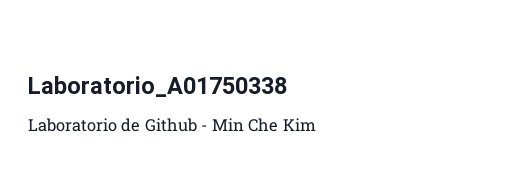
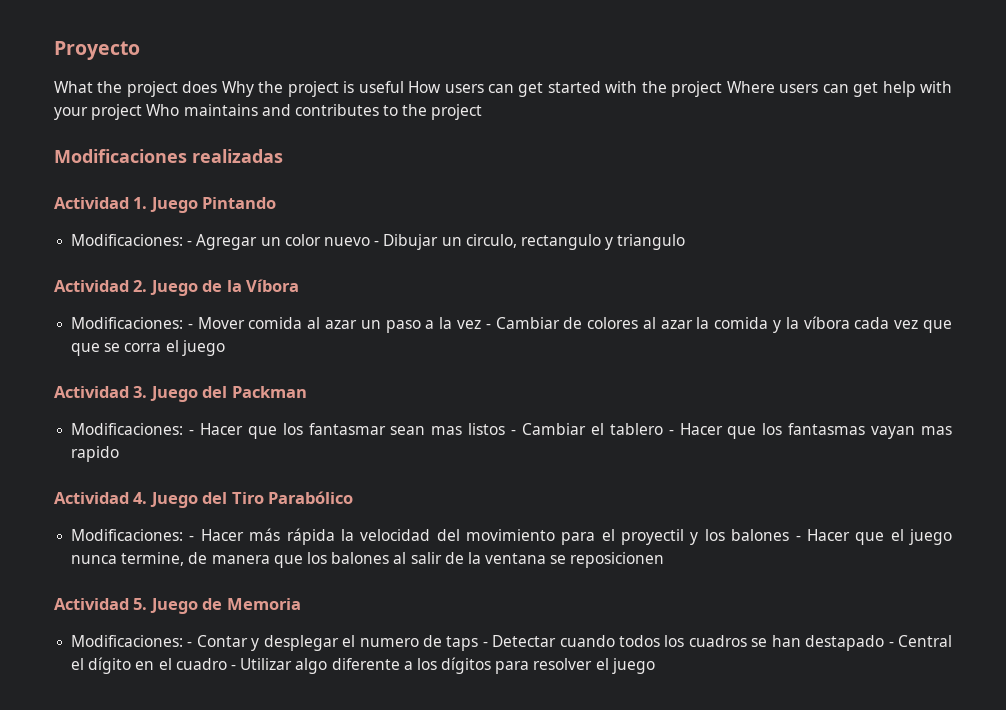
- Laboratorio_A01750338
- Laboratorio de Github - Min Che Kim
+ Proyecto
+ What the project does Why the project is useful How users can get started with the project Where users can get help with your project Who maintains and contributes to the project
+ Modificaciones realizadas
+ Actividad 1. Juego Pintando
+ Modificaciones: - Agregar un color nuevo - Dibujar un circulo, rectangulo y triangulo
+ Actividad 2. Juego de la Víbora
+ Modificaciones: - Mover comida al azar un paso a la vez - Cambiar de colores al azar la comida y la víbora cada vez que que se corra el juego
+ Actividad 3. Juego del Packman
+ Modificaciones: - Hacer que los fantasmar sean mas listos - Cambiar el tablero - Hacer que los fantasmas vayan mas rapido
+ Actividad 4. Juego del Tiro Parabólico
+ Modificaciones: - Hacer más rápida la velocidad del movimiento para el proyectil y los balones - Hacer que el juego nunca termine, de manera que los balones al salir de la ventana se reposicionen
+ Actividad 5. Juego de Memoria
+ Modificaciones: - Contar y desplegar el numero de taps - Detectar cuando todos los cuadros se han destapado - Central el dígito en el cuadro - Utilizar algo diferente a los dígitos para resolver el juego

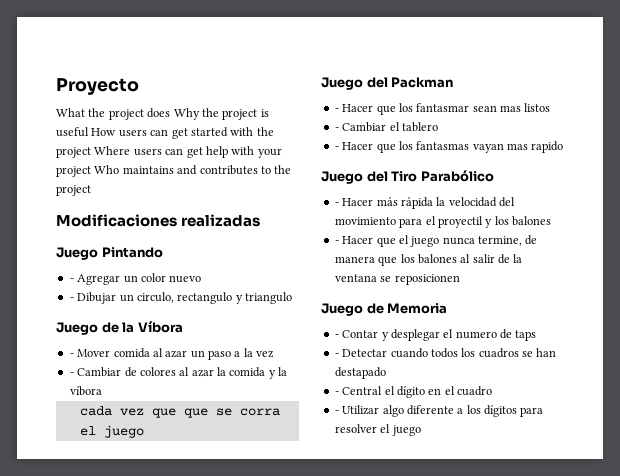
- Actividad 1. Juego Pintando
+ Juego Pintando
- Modificaciones: - Agregar un color nuevo - Dibujar un circulo, rectangulo y triangulo
+ - Agregar un color nuevo
+ - Dibujar un circulo, rectangulo y triangulo
- Actividad 2. Juego de la Víbora
+ Juego de la Víbora
- Modificaciones: - Mover comida al azar un paso a la vez - Cambiar de colores al azar la comida y la víbora cada vez que que se corra el juego
+ - Mover comida al azar un paso a la vez
+ - Cambiar de colores al azar la comida y la víbora
+ cada vez que que se corra el juego
- Actividad 3. Juego del Packman
+ Juego del Packman
- Modificaciones: - Hacer que los fantasmar sean mas listos - Cambiar el tablero - Hacer que los fantasmas vayan mas rapido
+ - Hacer que los fantasmar sean mas listos
+ - Cambiar el tablero
+ - Hacer que los fantasmas vayan mas rapido
- Actividad 4. Juego del Tiro Parabólico
+ Juego del Tiro Parabólico
- Modificaciones: - Hacer más rápida la velocidad del movimiento para el proyectil y los balones - Hacer que el juego nunca termine, de manera que los balones al salir de la ventana se reposicionen
+ - Hacer más rápida la velocidad del movimiento para el proyectil y los balones
+ - Hacer que el juego nunca termine, de manera que los balones al salir de la ventana se reposicionen
- Actividad 5. Juego de Memoria
+ Juego de Memoria
- Modificaciones: - Contar y desplegar el numero de taps - Detectar cuando todos los cuadros se han destapado - Central el dígito en el cuadro - Utilizar algo diferente a los dígitos para resolver el juego
+ - Contar y desplegar el numero de taps
+ - Detectar cuando todos los cuadros se han destapado
+ - Central el dígito en el cuadro
+ - Utilizar algo diferente a los dígitos para resolver el juego

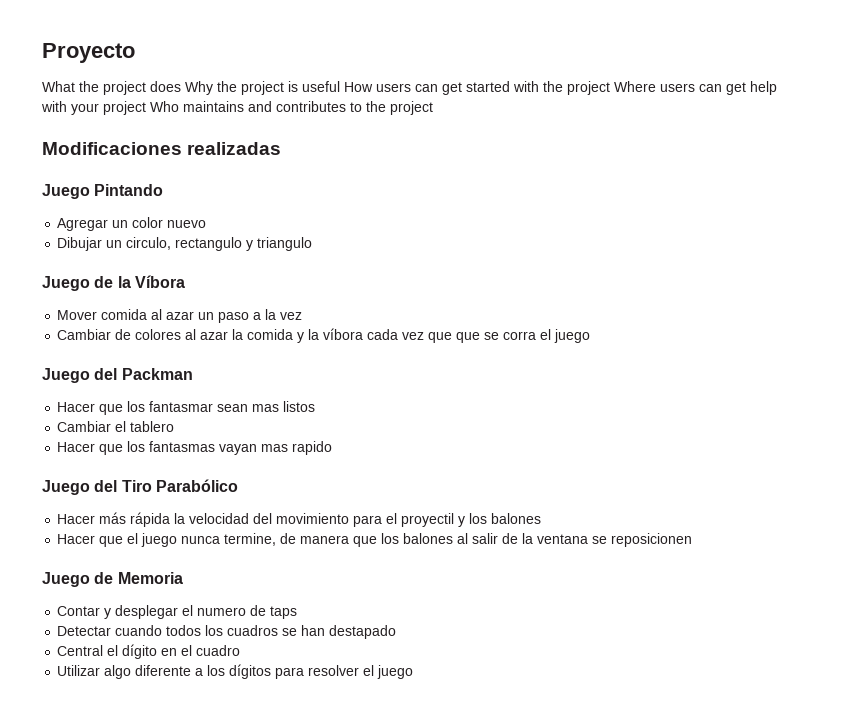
- - Agregar un color nuevo
+ Agregar un color nuevo
- - Dibujar un circulo, rectangulo y triangulo
+ Dibujar un circulo, rectangulo y triangulo
- - Mover comida al azar un paso a la vez
+ Mover comida al azar un paso a la vez
- - Cambiar de colores al azar la comida y la víbora
- cada vez que que se corra el juego
+ Cambiar de colores al azar la comida y la víbora cada vez que que se corra el juego
- - Hacer que los fantasmar sean mas listos
+ Hacer que los fantasmar sean mas listos
- - Cambiar el tablero
+ Cambiar el tablero
- - Hacer que los fantasmas vayan mas rapido
+ Hacer que los fantasmas vayan mas rapido
- - Hacer más rápida la velocidad del movimiento para el proyectil y los balones
+ Hacer más rápida la velocidad del movimiento para el proyectil y los balones
- - Hacer que el juego nunca termine, de manera que los balones al salir de la ventana se reposicionen
+ Hacer que el juego nunca termine, de manera que los balones al salir de la ventana se reposicionen
- - Contar y desplegar el numero de taps
+ Contar y desplegar el numero de taps
- - Detectar cuando todos los cuadros se han destapado
+ Detectar cuando todos los cuadros se han destapado
- - Central el dígito en el cuadro
+ Central el dígito en el cuadro
- - Utilizar algo diferente a los dígitos para resolver el juego
+ Utilizar algo diferente a los dígitos para resolver el juego

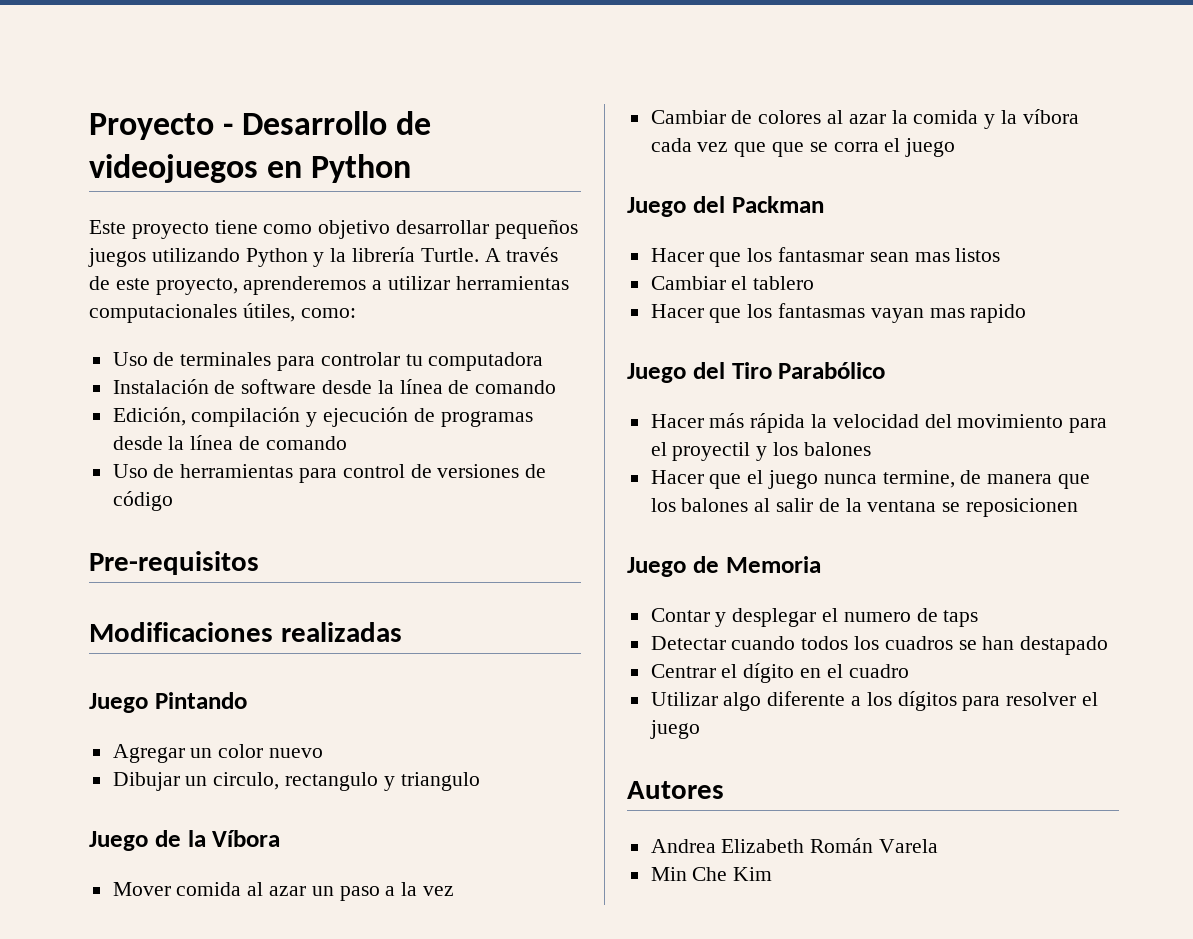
- Proyecto
- What the project does Why the project is useful How users can get started with the project Where users can get help with your project Who maintains and contributes to the project
+ Proyecto - Desarrollo de videojuegos en Python
+ Este proyecto tiene como objetivo desarrollar pequeños juegos utilizando Python y la librería Turtle. A través de este proyecto, aprenderemos a utilizar herramientas computacionales útiles, como:
+ Uso de terminales para controlar tu computadora
+ Instalación de software desde la línea de comando
+ Edición, compilación y ejecución de programas desde la línea de comando
+ Uso de herramientas para control de versiones de código
+ Pre-requisitos
- Central el dígito en el cuadro
+ Centrar el dígito en el cuadro
+ Autores
+ Andrea Elizabeth Román Varela
+ Min Che Kim

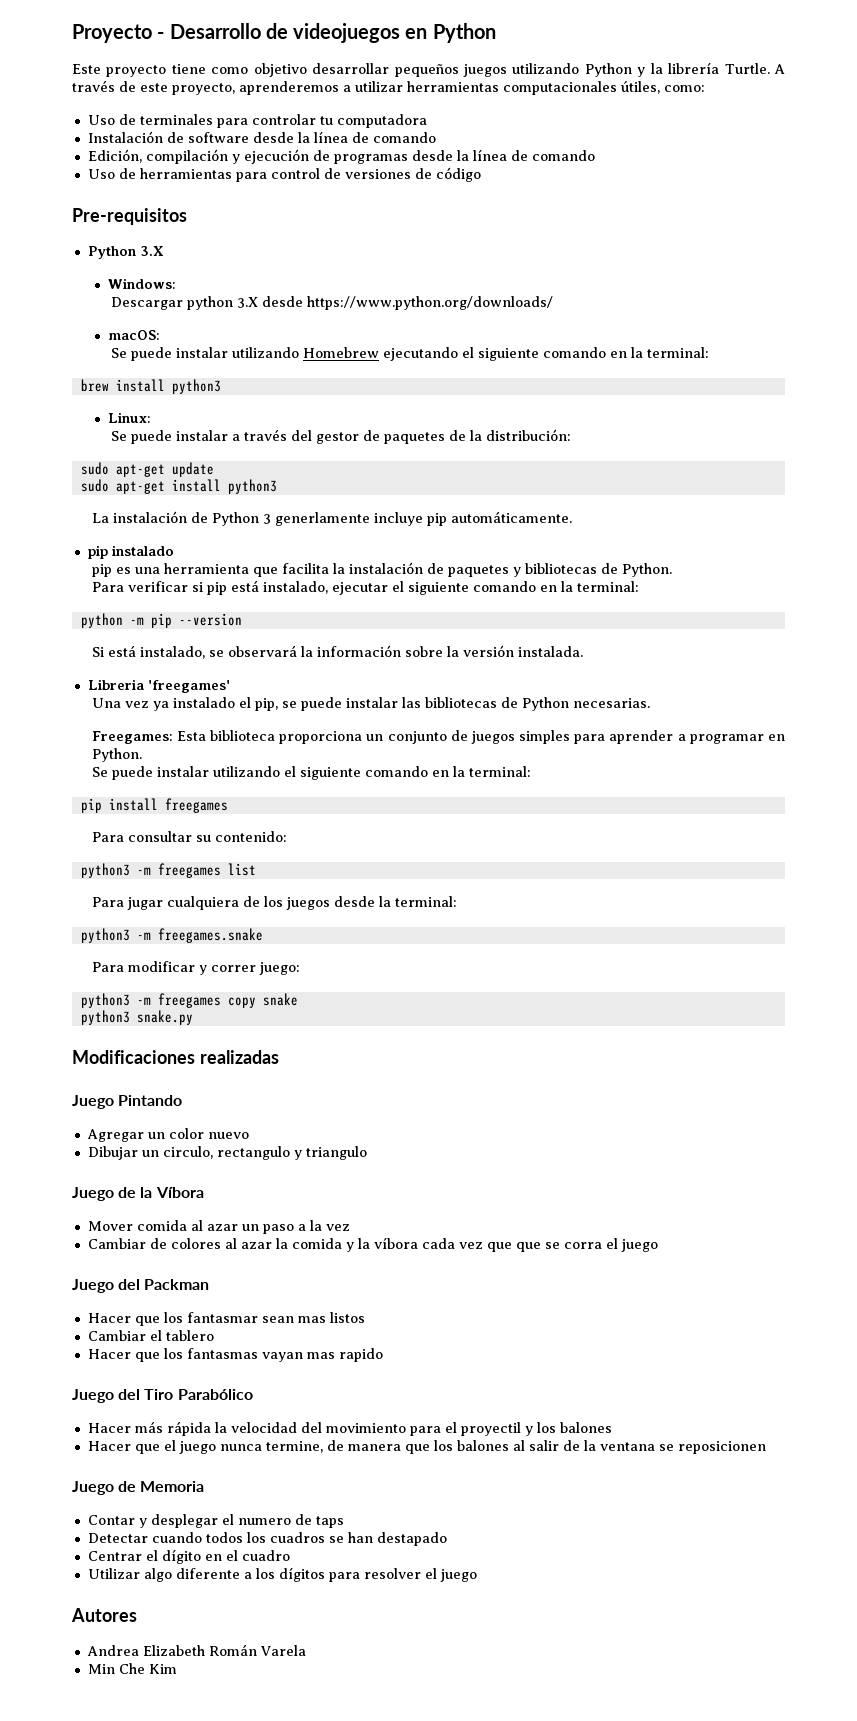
+ Python 3.X
+ Windows:
+ Descargar python 3.X desde https://www.python.org/downloads/
+ macOS:
+ Se puede instalar utilizando Homebrew ejecutando el siguiente comando en la terminal:
+ brew install python3
+ Linux:
+ Se puede instalar a través del gestor de paquetes de la distribución:
+ sudo apt-get update
+ sudo apt-get install python3
+ La instalación de Python 3 generlamente incluye pip automáticamente.
+ pip instalado
+ pip es una herramienta que facilita la instalación de paquetes y bibliotecas de Python.
+ Para verificar si pip está instalado, ejecutar el siguiente comando en la terminal:
+ python -m pip --version
+ Si está instalado, se observará la información sobre la versión instalada.
+ Libreria 'freegames'
+ Una vez ya instalado el pip, se puede instalar las bibliotecas de Python necesarias.
+ Freegames: Esta biblioteca proporciona un conjunto de juegos simples para aprender a programar en Python.
+ Se puede instalar utilizando el siguiente comando en la terminal:
+ pip install freegames
+ Para consultar su contenido:
+ python3 -m freegames list
+ Para jugar cualquiera de los juegos desde la terminal:
+ python3 -m freegames.snake
+ Para modificar y correr juego:
+ python3 -m freegames copy snake
+ python3 snake.py

